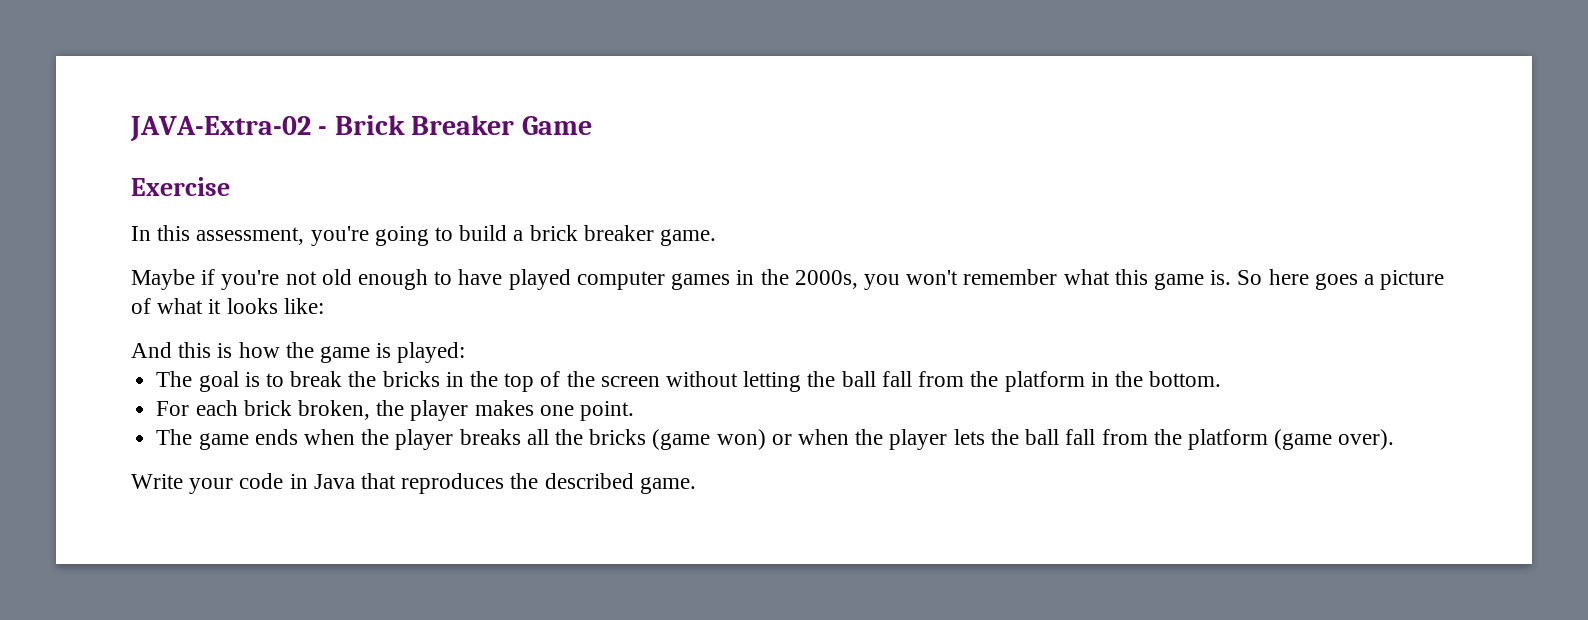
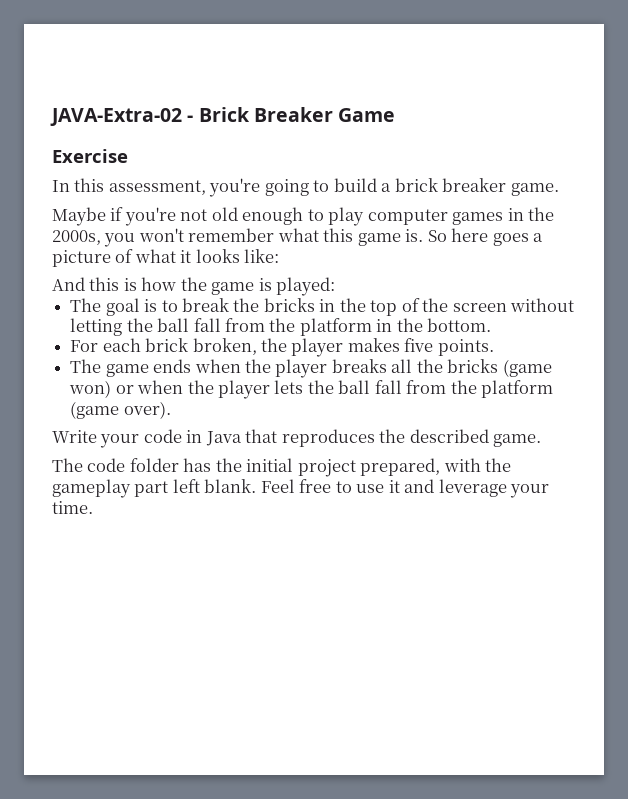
- Maybe if you're not old enough to have played computer games in the 2000s, you won't remember what this game is.
+ Maybe if you're not old enough to play computer games in the 2000s, you won't remember what this game is.
- For each brick broken, the player makes one point.
+ For each brick broken, the player makes five points.
+ The code folder has the initial project prepared, with the gameplay part left blank. Feel free to use it and leverage your time.

